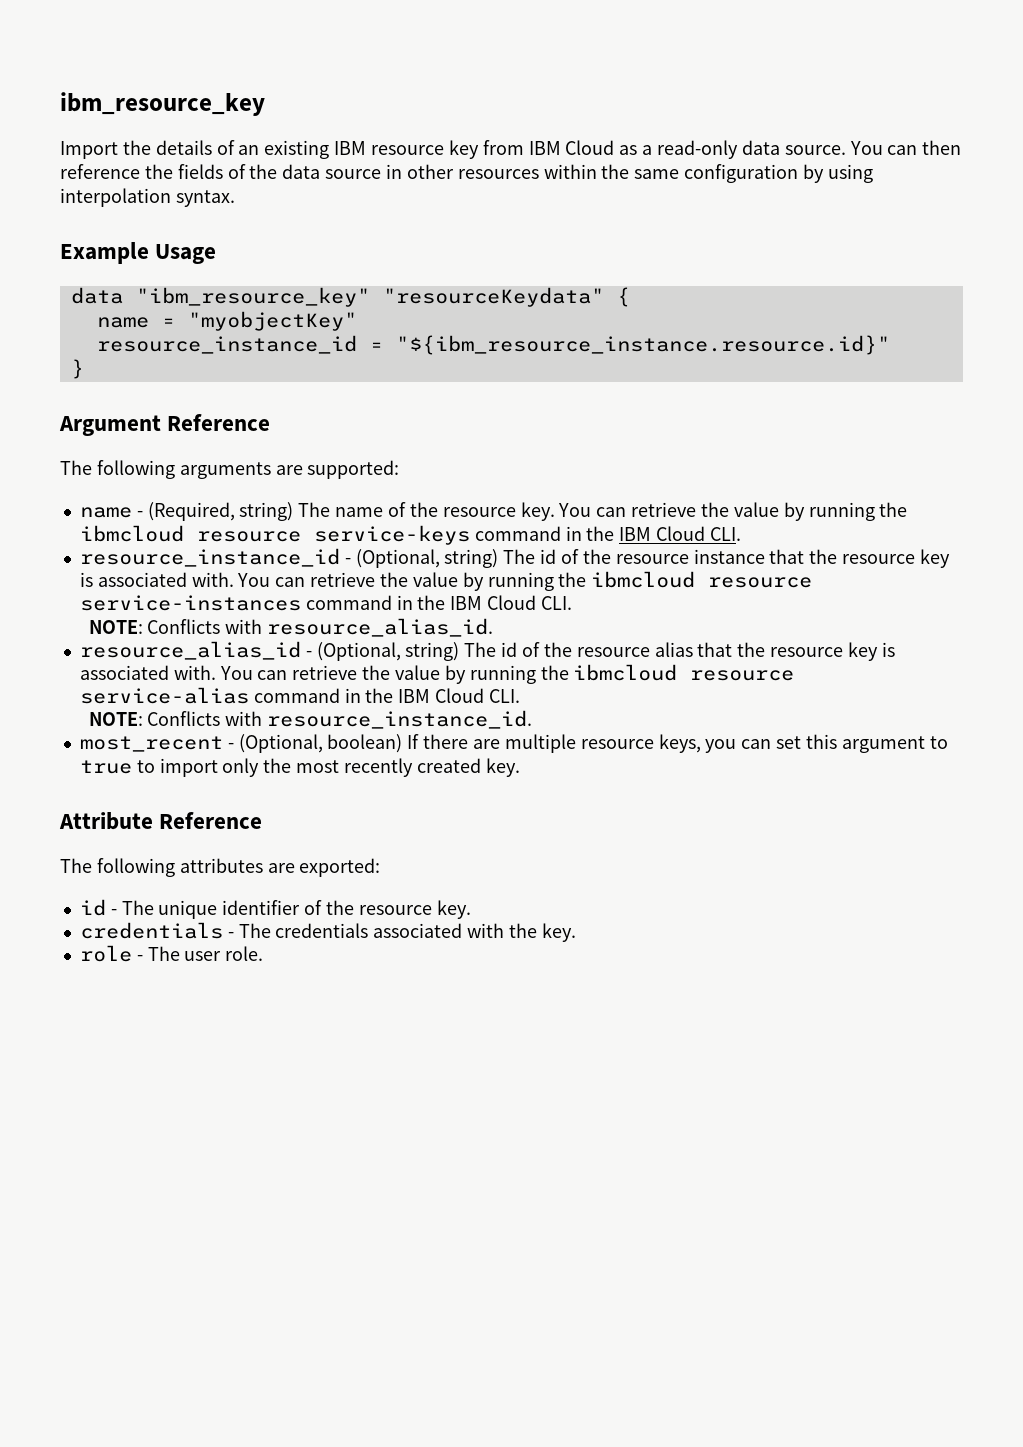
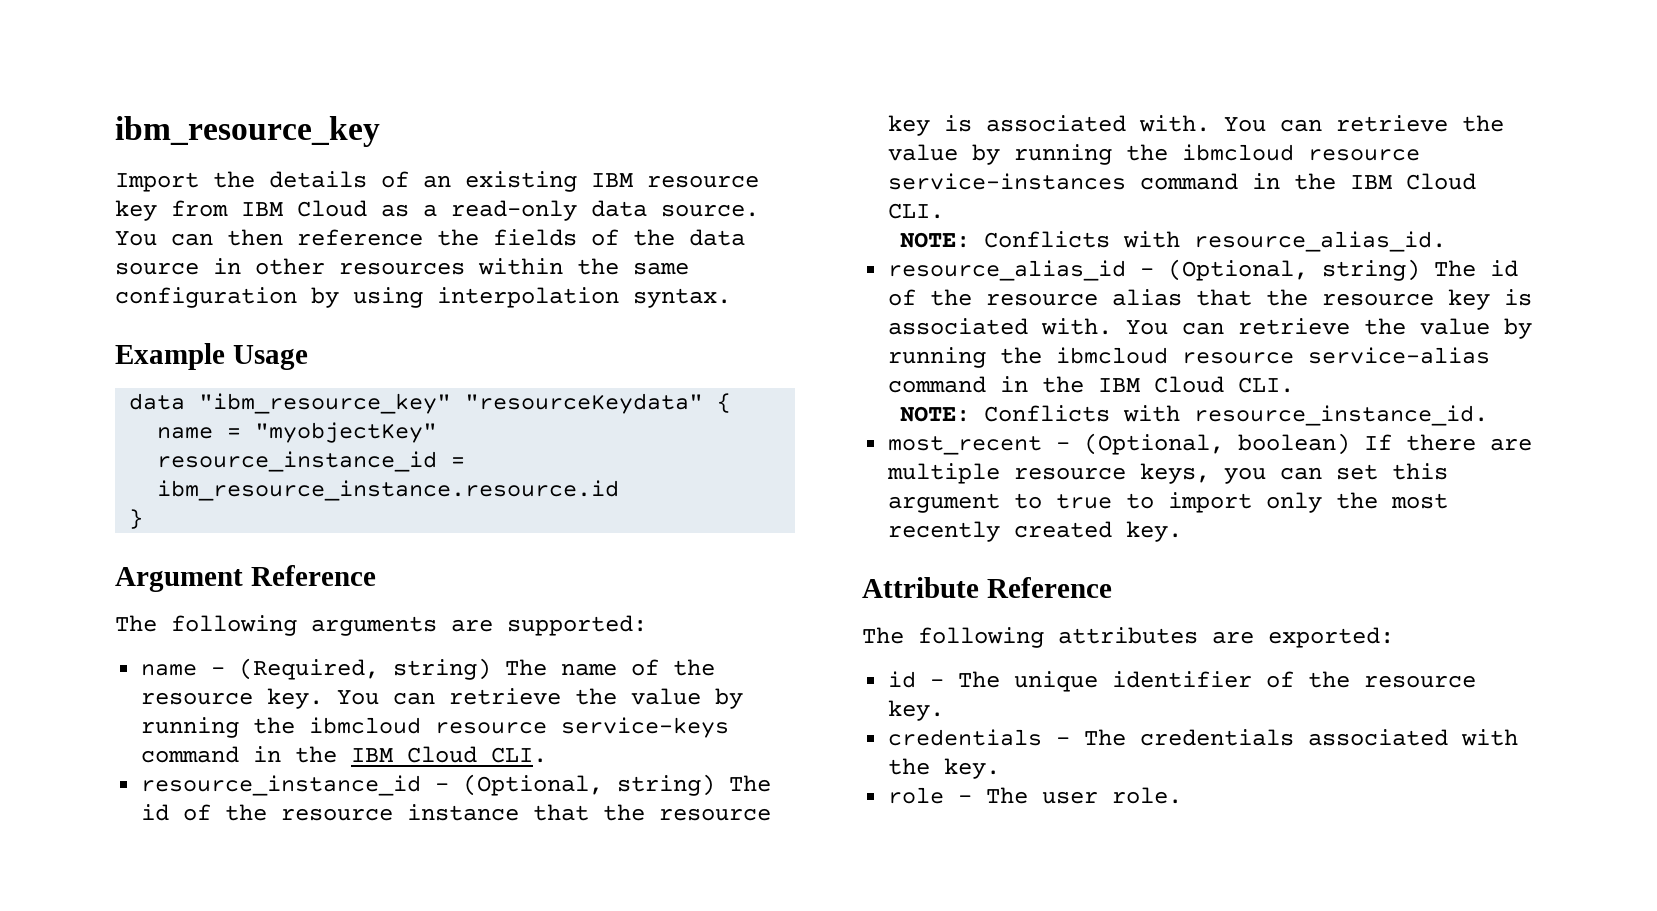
- resource_instance_id = "${ibm_resource_instance.resource.id}"
+ resource_instance_id = ibm_resource_instance.resource.id

